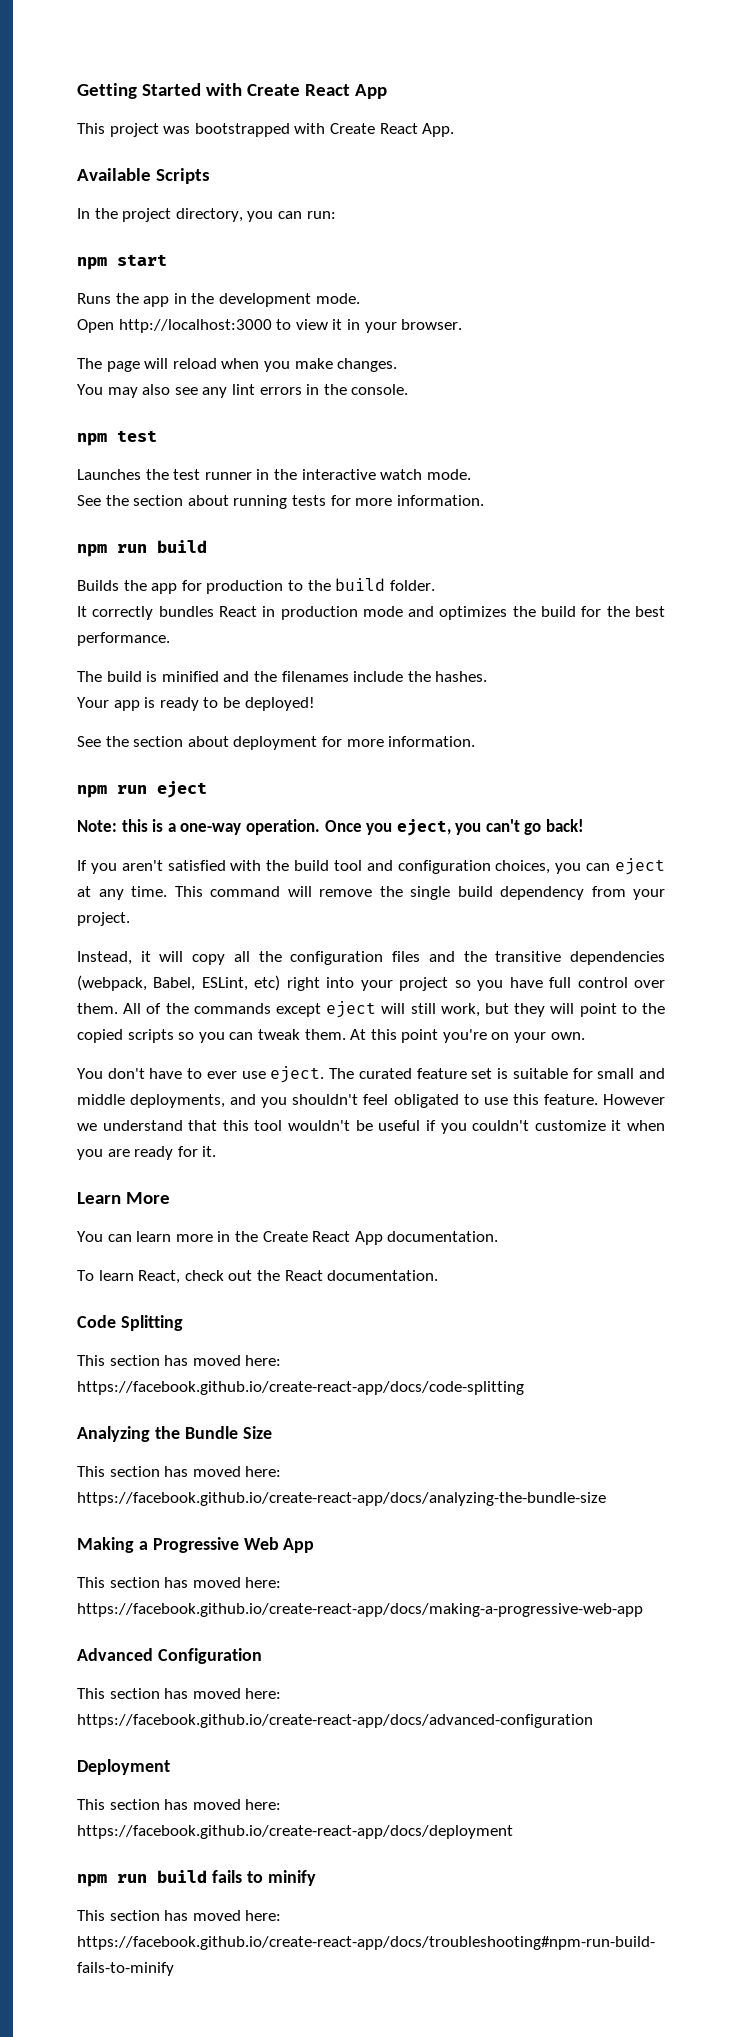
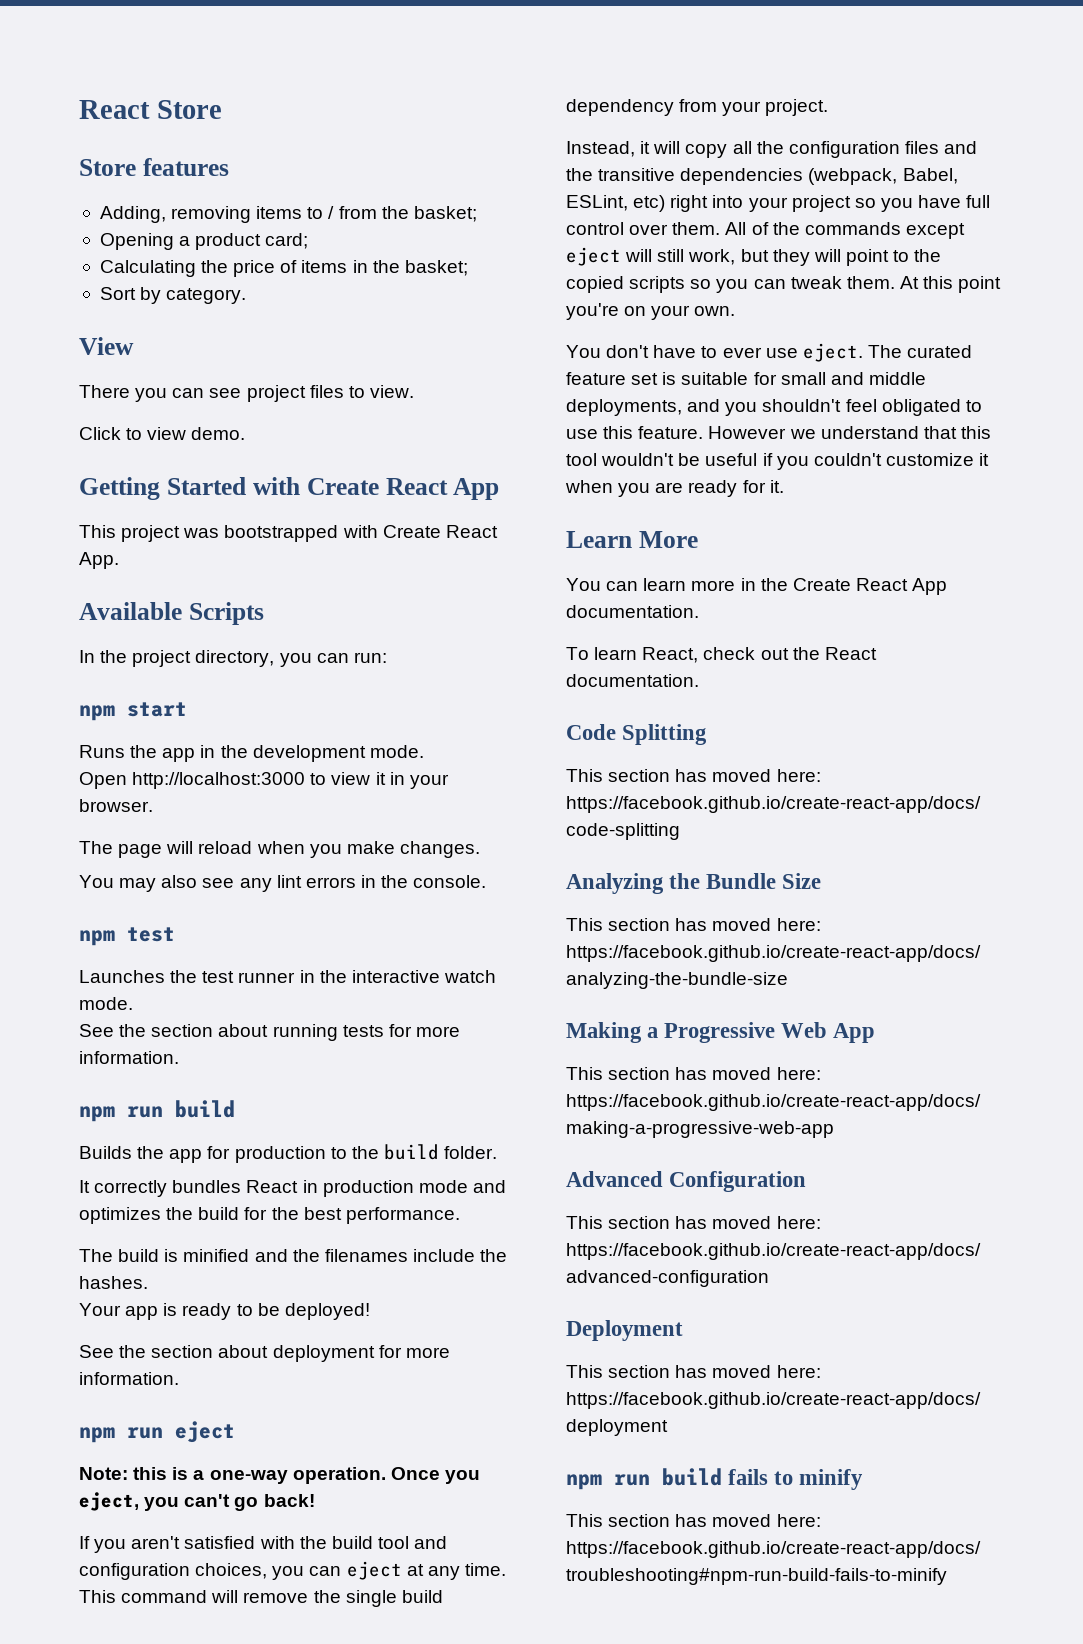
+ React Store
+ Store features
+ Adding, removing items to / from the basket;
+ Opening a product card;
+ Calculating the price of items in the basket;
+ Sort by category.
+ View
+ There you can see project files to view.
+ Click to view demo.

